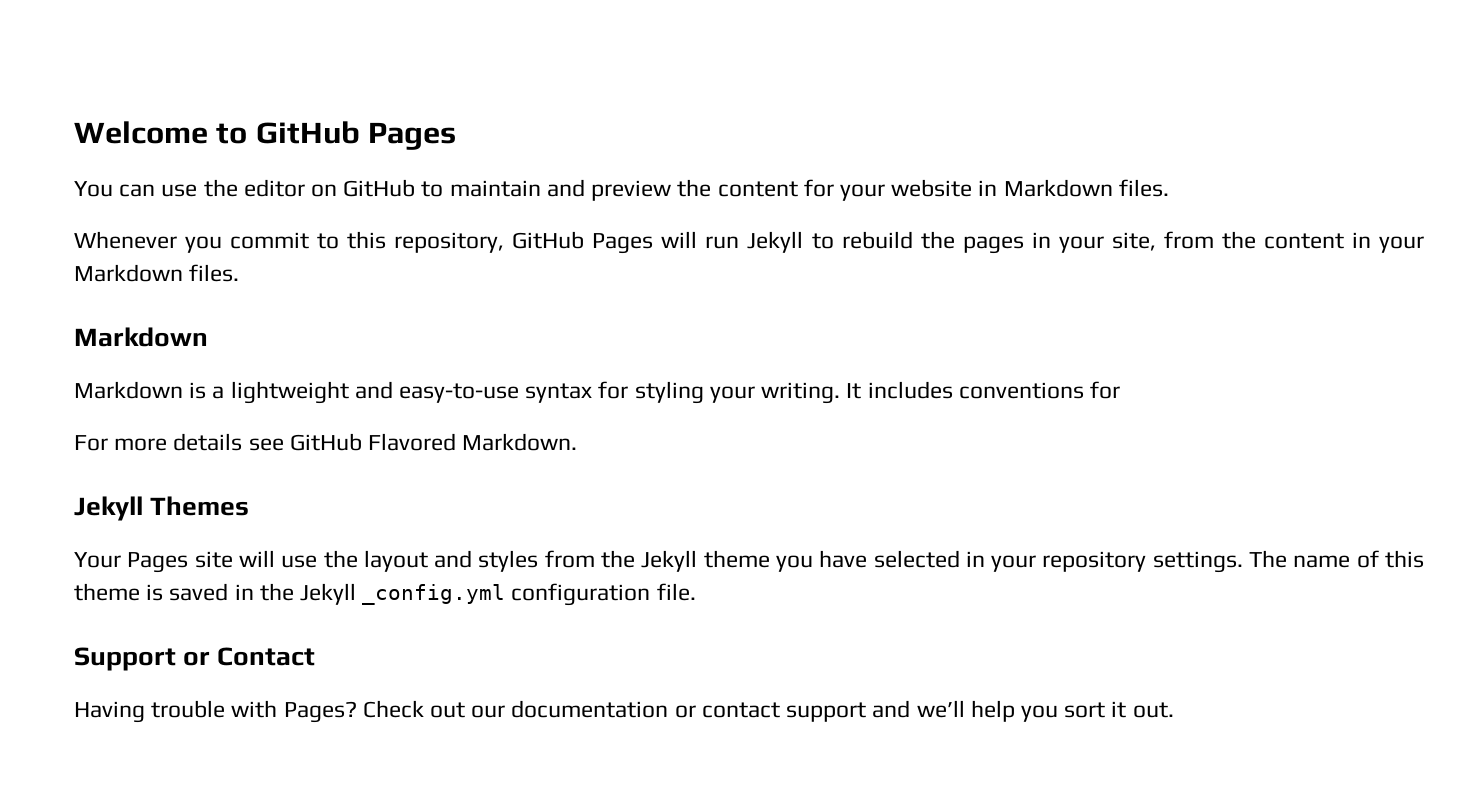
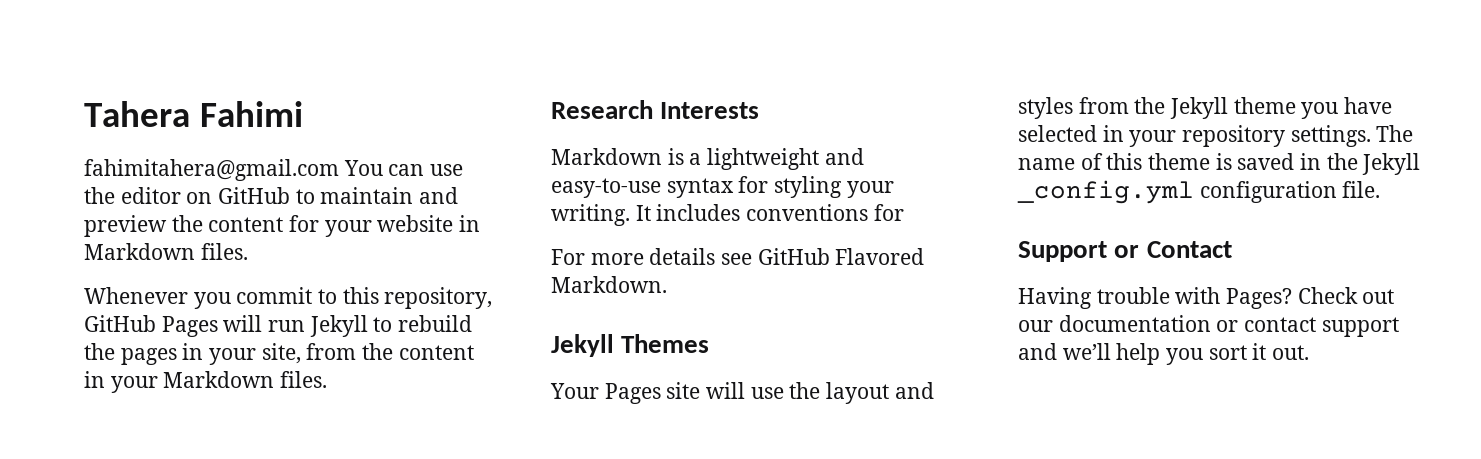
- Welcome to GitHub Pages
- You can use the editor on GitHub to maintain and preview the content for your website in Markdown files.
+ Tahera Fahimi
+ fahimitahera@gmail.com You can use the editor on GitHub to maintain and preview the content for your website in Markdown files.
  Whenever you commit to this repository, GitHub Pages will run Jekyll to rebuild the pages in your site, from the content in your Markdown files.
- Markdown
+ Research Interests

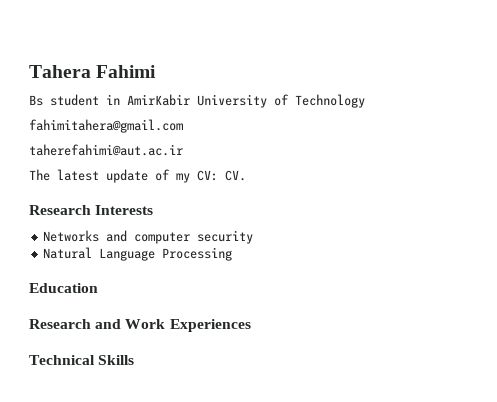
- fahimitahera@gmail.com You can use the editor on GitHub to maintain and preview the content for your website in Markdown files.
- Whenever you commit to this repository, GitHub Pages will run Jekyll to rebuild the pages in your site, from the content in your Markdown files.
+ Bs student in AmirKabir University of Technology
+ fahimitahera@gmail.com
+ taherefahimi@aut.ac.ir
+ The latest update of my CV: CV.
  Research Interests
- Markdown is a lightweight and easy-to-use syntax for styling your writing. It includes conventions for
- For more details see GitHub Flavored Markdown.
- Jekyll Themes
- Your Pages site will use the layout and styles from the Jekyll theme you have selected in your repository settings. The name of this theme is saved in the Jekyll _config.yml configuration file.
- Support or Contact
- Having trouble with Pages? Check out our documentation or contact support and we’ll help you sort it out.
+ Networks and computer security
+ Natural Language Processing
+ Education
+ Research and Work Experiences
+ Technical Skills

